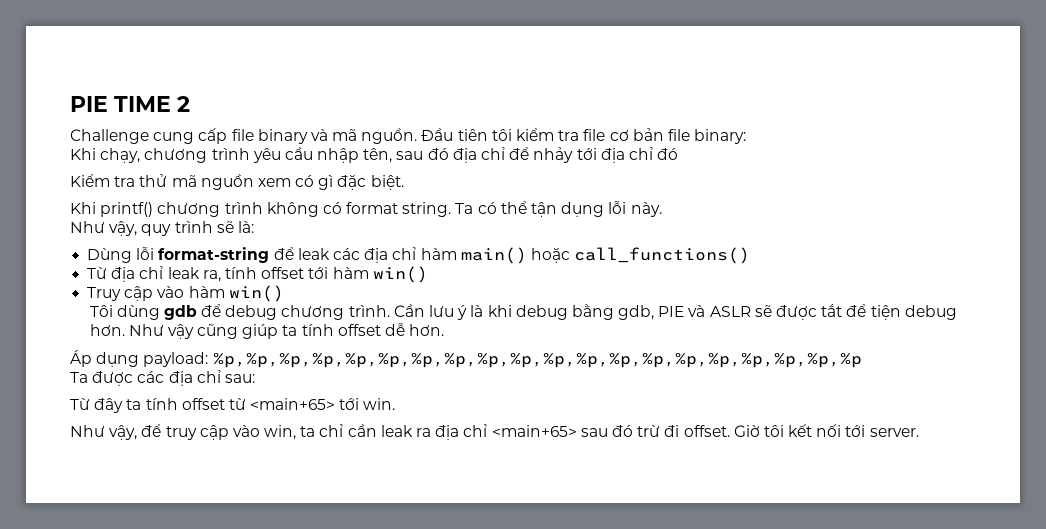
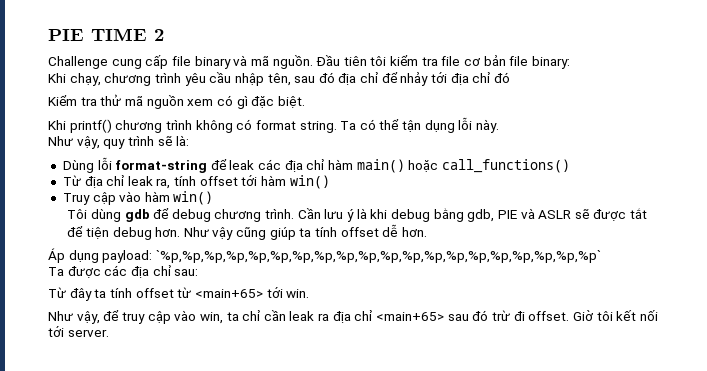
- Áp dụng payload: %p,%p,%p,%p,%p,%p,%p,%p,%p,%p,%p,%p,%p,%p,%p,%p,%p,%p,%p,%p
+ Áp dụng payload: `%p,%p,%p,%p,%p,%p,%p,%p,%p,%p,%p,%p,%p,%p,%p,%p,%p,%p,%p,%p`

